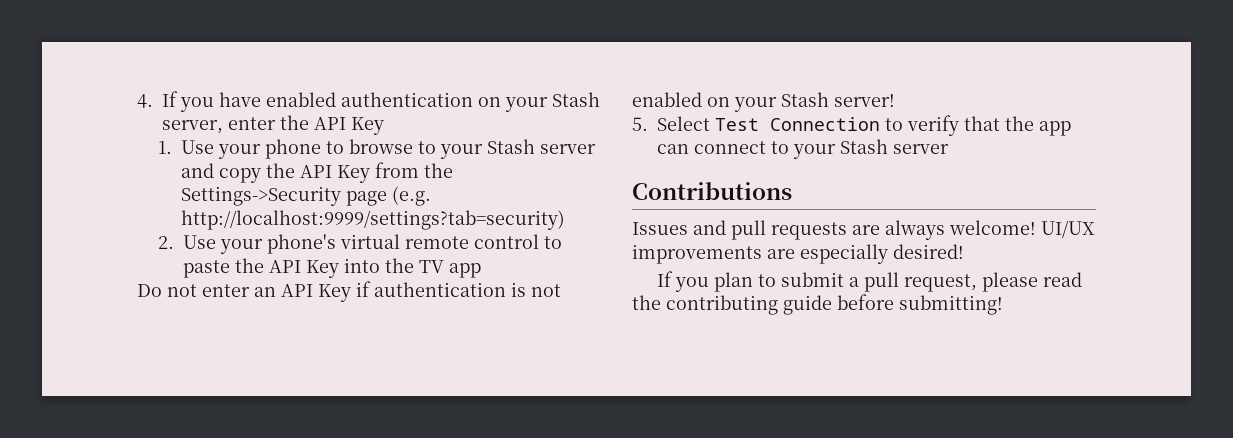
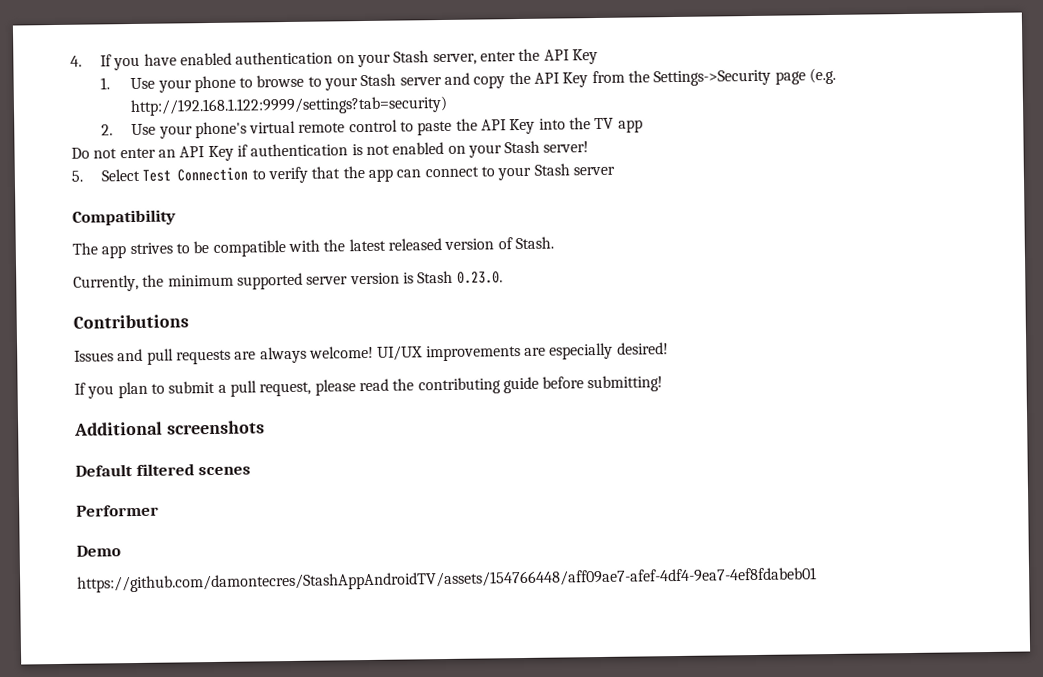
- 1. Use your phone to browse to your Stash server and copy the API Key from the Settings->Security page (e.g. http://localhost:9999/settings?tab=security)
+ 1. Use your phone to browse to your Stash server and copy the API Key from the Settings->Security page (e.g. http://192.168.1.122:9999/settings?tab=security)
+ Compatibility
+ The app strives to be compatible with the latest released version of Stash.
+ Currently, the minimum supported server version is Stash 0.23.0.
+ Additional screenshots
+ Default filtered scenes
+ Performer
+ Demo
+ https://github.com/damontecres/StashAppAndroidTV/assets/154766448/aff09ae7-afef-4df4-9ea7-4ef8fdabeb01

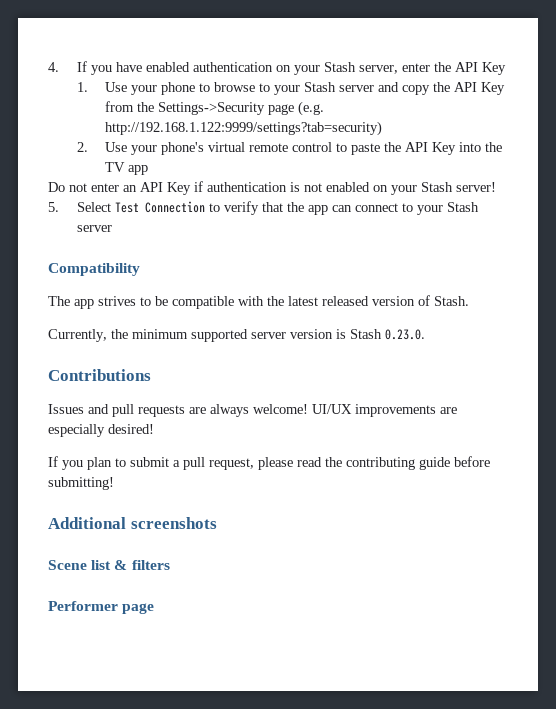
- Default filtered scenes
+ Scene list & filters
- Performer
- Demo
- https://github.com/damontecres/StashAppAndroidTV/assets/154766448/aff09ae7-afef-4df4-9ea7-4ef8fdabeb01
+ Performer page

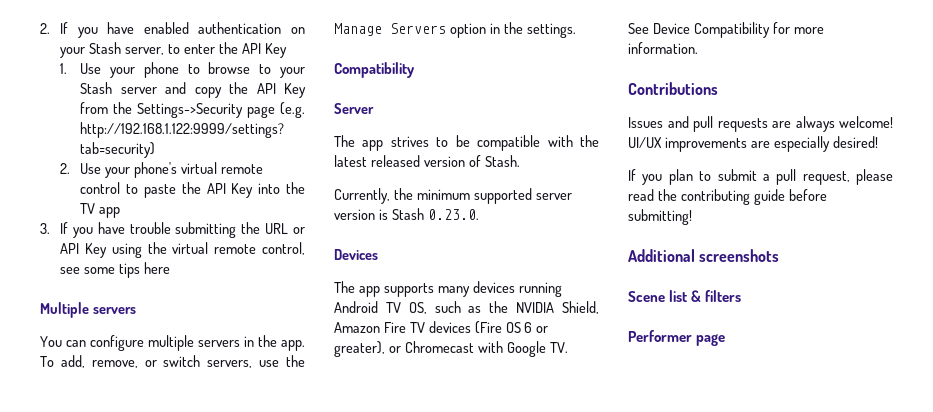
- 4. If you have enabled authentication on your Stash server, enter the API Key
+ 2. If you have enabled authentication on your Stash server, to enter the API Key
- Do not enter an API Key if authentication is not enabled on your Stash server!
- 5. Select Test Connection to verify that the app can connect to your Stash server
+ 3. If you have trouble submitting the URL or API Key using the virtual remote control, see some tips here
+ Multiple servers
+ You can configure multiple servers in the app. To add, remove, or switch servers, use the Manage Servers option in the settings.
  Compatibility
+ Server
+ Devices
+ The app supports many devices running Android TV OS, such as the NVIDIA Shield, Amazon Fire TV devices (Fire OS 6 or greater), or Chromecast with Google TV.
+ See Device Compatibility for more information.

